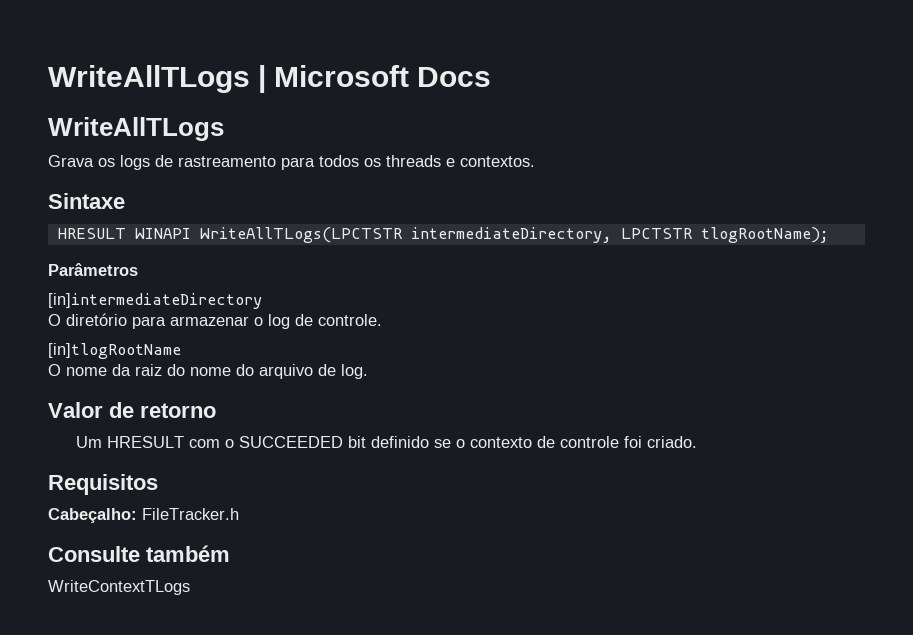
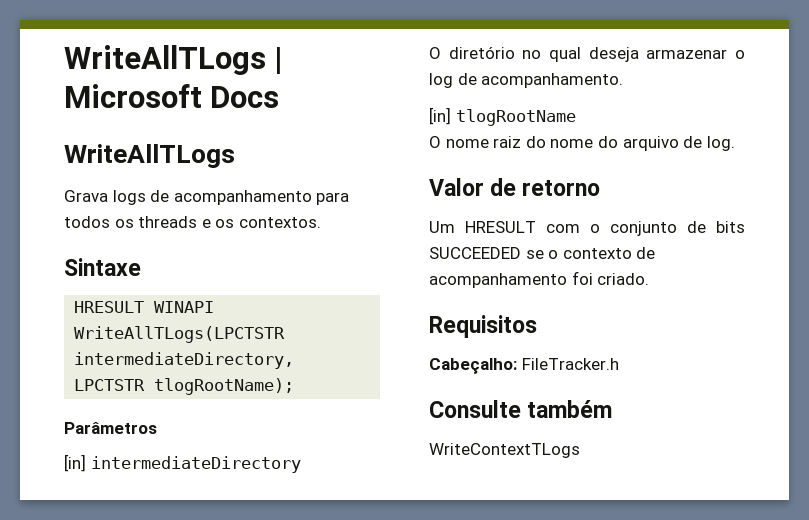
- Grava os logs de rastreamento para todos os threads e contextos.
+ Grava logs de acompanhamento para todos os threads e os contextos.
- [in]intermediateDirectory
+ [in] intermediateDirectory
- O diretório para armazenar o log de controle.
- [in]tlogRootName
+ O diretório no qual deseja armazenar o log de acompanhamento.
+ [in] tlogRootName
- O nome da raiz do nome do arquivo de log.
+ O nome raiz do nome do arquivo de log.
- Um HRESULT com o SUCCEEDED bit definido se o contexto de controle foi criado.
+ Um HRESULT com o conjunto de bits SUCCEEDED se o contexto de acompanhamento foi criado.

